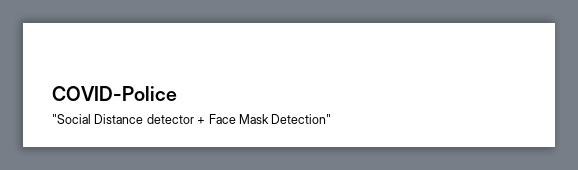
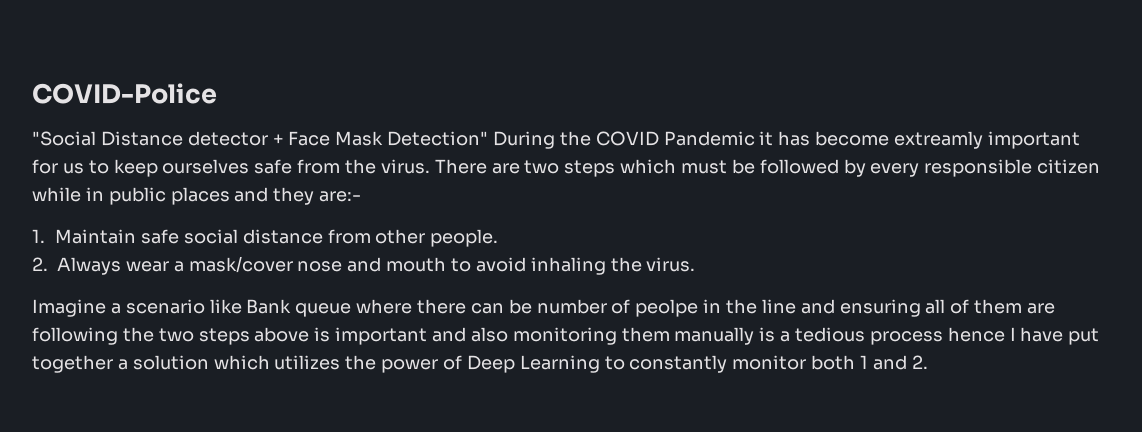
- "Social Distance detector + Face Mask Detection"
+ "Social Distance detector + Face Mask Detection" During the COVID Pandemic it has become extreamly important for us to keep ourselves safe from the virus. There are two steps which must be followed by every responsible citizen while in public places and they are:-
+ 1. Maintain safe social distance from other people.
+ 2. Always wear a mask/cover nose and mouth to avoid inhaling the virus.
+ Imagine a scenario like Bank queue where there can be number of peolpe in the line and ensuring all of them are following the two steps above is important and also monitoring them manually is a tedious process hence I have put together a solution which utilizes the power of Deep Learning to constantly monitor both 1 and 2.

